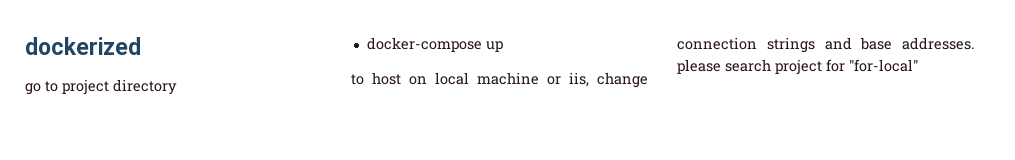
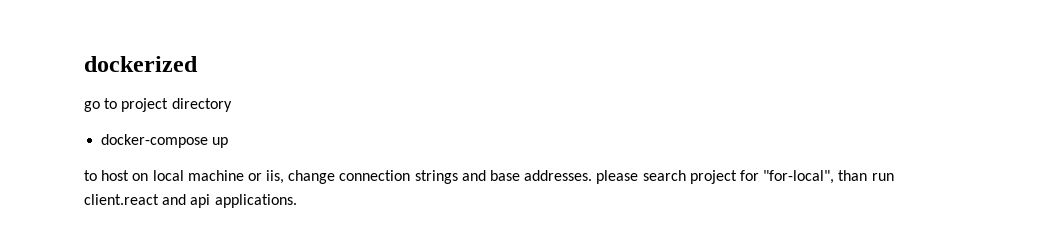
- to host on local machine or iis, change connection strings and base addresses. please search project for "for-local"
+ to host on local machine or iis, change connection strings and base addresses. please search project for "for-local", than run client.react and api applications.

